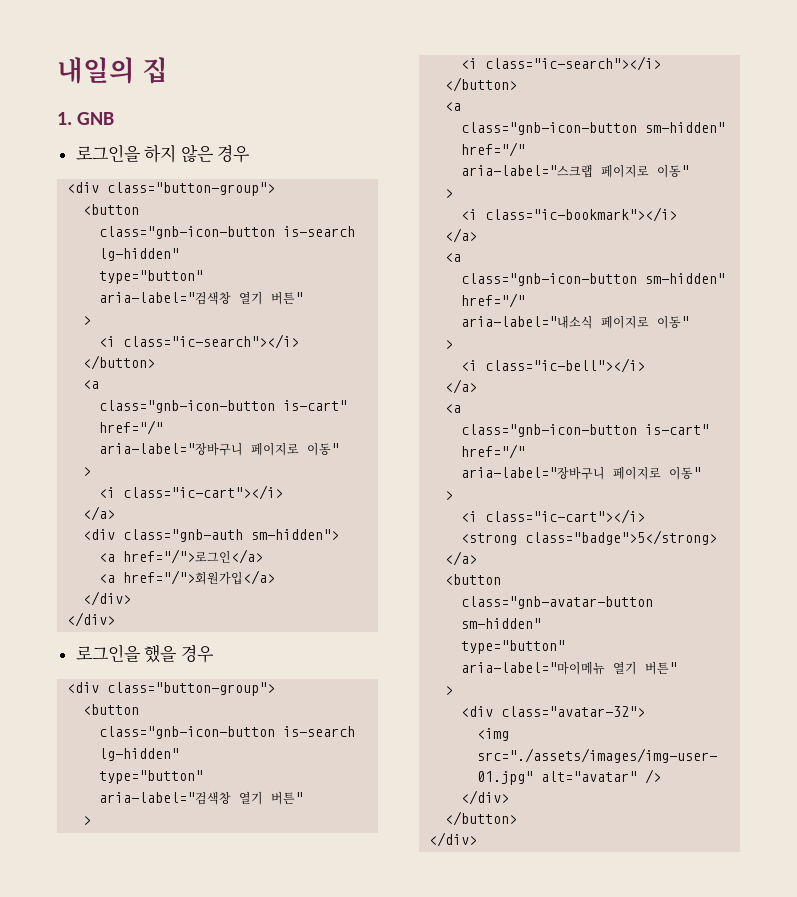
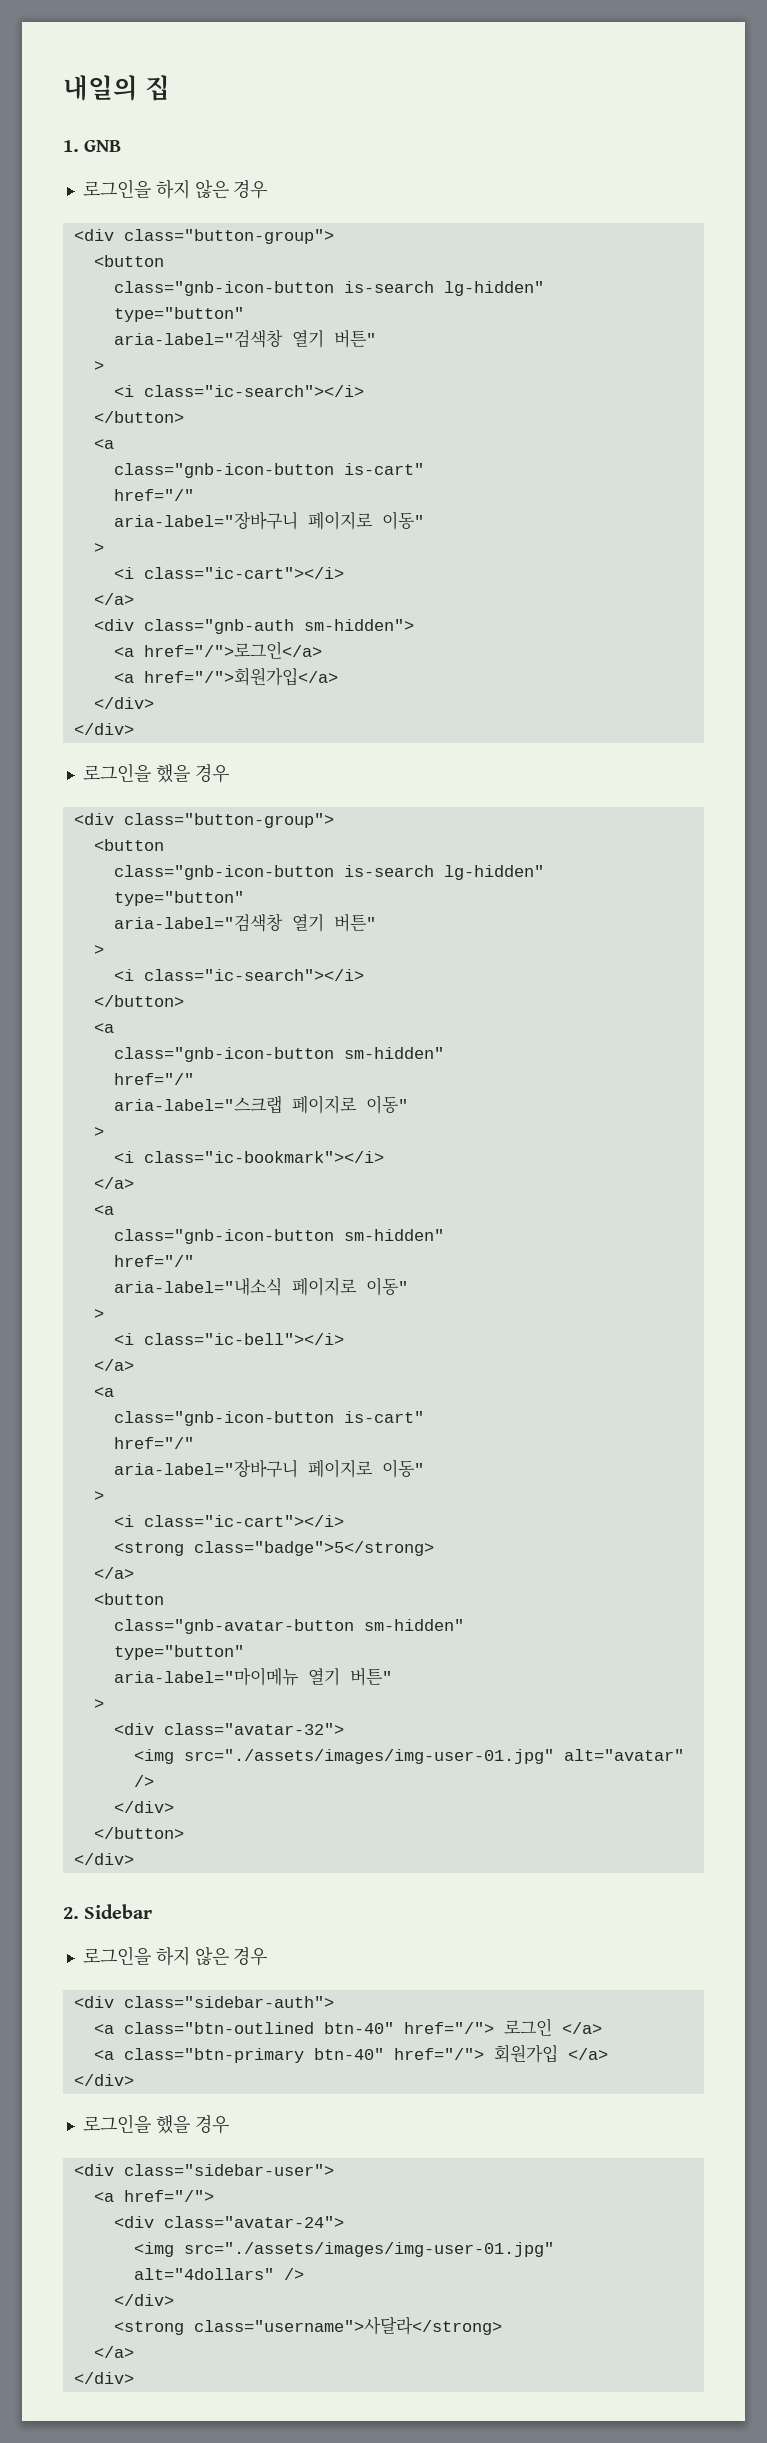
+ 2. Sidebar
+ 로그인을 하지 않은 경우
+ <div class="sidebar-auth">
+ <a class="btn-outlined btn-40" href="/"> 로그인 </a>
+ <a class="btn-primary btn-40" href="/"> 회원가입 </a>
+ </div>
+ 로그인을 했을 경우
+ <div class="sidebar-user">
+ <a href="/">
+ <div class="avatar-24">
+ <img src="./assets/images/img-user-01.jpg" alt="4dollars" />
+ </div>
+ <strong class="username">사달라</strong>
+ </a>
+ </div>

